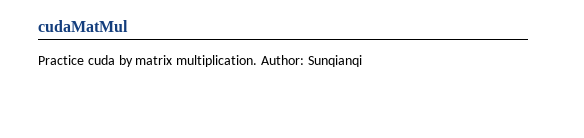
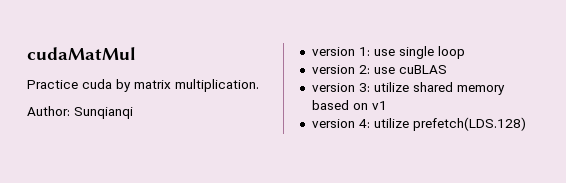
- Practice cuda by matrix multiplication. Author: Sunqianqi
+ Practice cuda by matrix multiplication.
+ Author: Sunqianqi
+ version 1: use single loop
+ version 2: use cuBLAS
+ version 3: utilize shared memory based on v1
+ version 4: utilize prefetch(LDS.128)

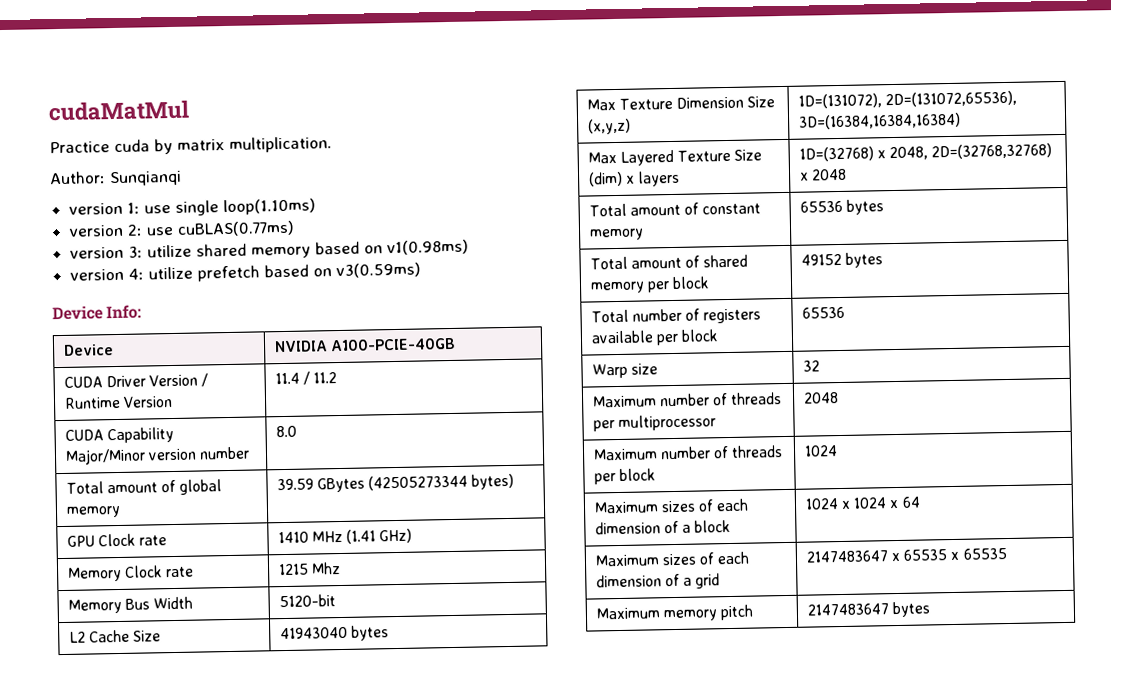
- version 1: use single loop
+ version 1: use single loop(1.10ms)
- version 2: use cuBLAS
+ version 2: use cuBLAS(0.77ms)
- version 3: utilize shared memory based on v1
+ version 3: utilize shared memory based on v1(0.98ms)
- version 4: utilize prefetch(LDS.128)
+ version 4: utilize prefetch based on v3(0.59ms)
+ Device Info:
+ Device | NVIDIA A100-PCIE-40GB
+ CUDA Driver Version / Runtime Version | 11.4 / 11.2
+ CUDA Capability Major/Minor version number | 8.0
+ Total amount of global memory | 39.59 GBytes (42505273344 bytes)
+ GPU Clock rate | 1410 MHz (1.41 GHz)
+ Memory Clock rate | 1215 Mhz
+ Memory Bus Width | 5120-bit
+ L2 Cache Size | 41943040 bytes
+ Max Texture Dimension Size (x,y,z) | 1D=(131072), 2D=(131072,65536), 3D=(16384,16384,16384)
+ Max Layered Texture Size (dim) x layers | 1D=(32768) x 2048, 2D=(32768,32768) x 2048
+ Total amount of constant memory | 65536 bytes
+ Total amount of shared memory per block | 49152 bytes
+ Total number of registers available per block | 65536
+ Warp size | 32
+ Maximum number of threads per multiprocessor | 2048
+ Maximum number of threads per block | 1024
+ Maximum sizes of each dimension of a block | 1024 x 1024 x 64
+ Maximum sizes of each dimension of a grid | 2147483647 x 65535 x 65535
+ Maximum memory pitch | 2147483647 bytes

